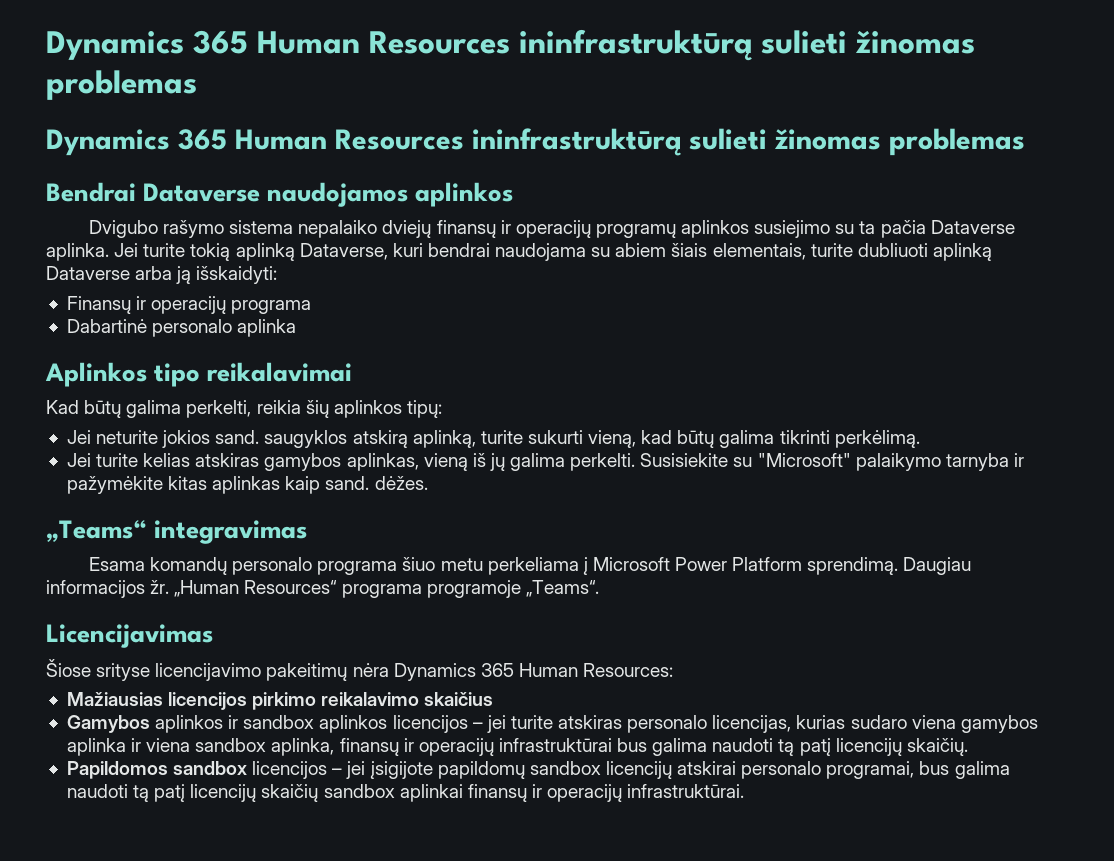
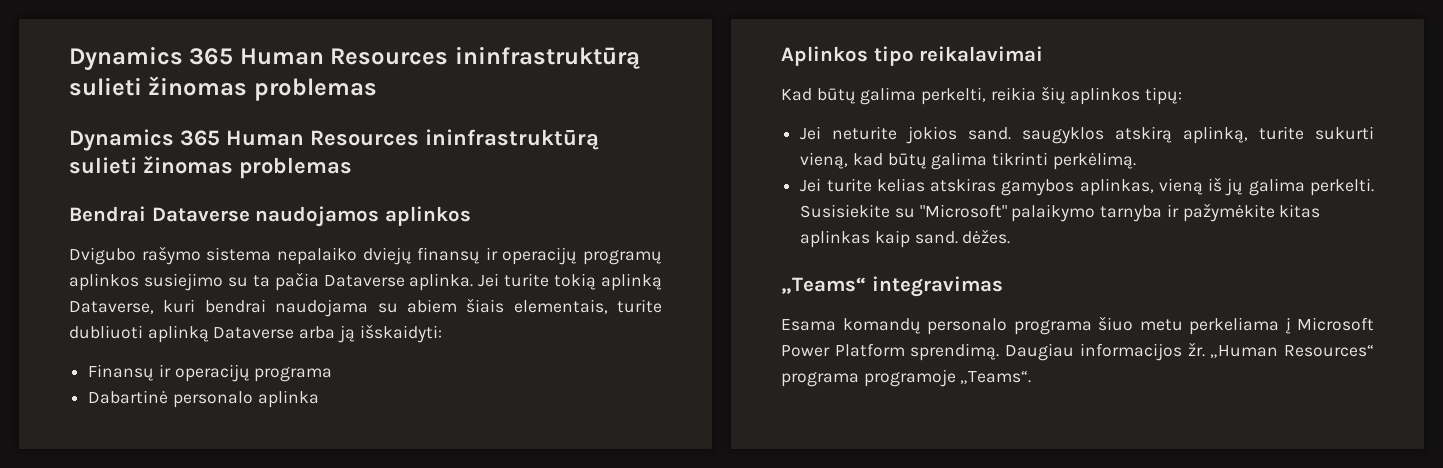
- Licencijavimas
- Šiose srityse licencijavimo pakeitimų nėra Dynamics 365 Human Resources:
- Mažiausias licencijos pirkimo reikalavimo skaičius
- Gamybos aplinkos ir sandbox aplinkos licencijos – jei turite atskiras personalo licencijas, kurias sudaro viena gamybos aplinka ir viena sandbox aplinka, finansų ir operacijų infrastruktūrai bus galima naudoti tą patį licencijų skaičių.
- Papildomos sandbox licencijos – jei įsigijote papildomų sandbox licencijų atskirai personalo programai, bus galima naudoti tą patį licencijų skaičių sandbox aplinkai finansų ir operacijų infrastruktūrai.

